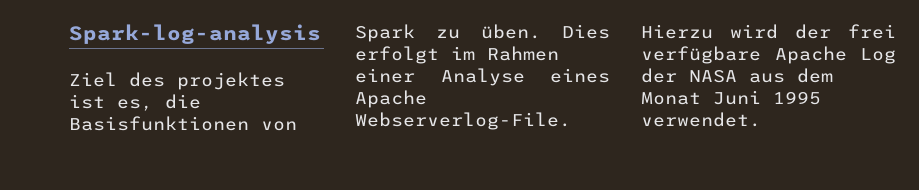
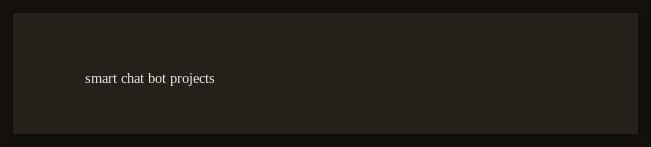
- Spark-log-analysis
- Ziel des projektes ist es, die Basisfunktionen von Spark zu üben. Dies erfolgt im Rahmen einer Analyse eines Apache Webserverlog-File. Hierzu wird der frei verfügbare Apache Log der NASA aus dem Monat Juni 1995 verwendet.
+ smart chat bot projects

